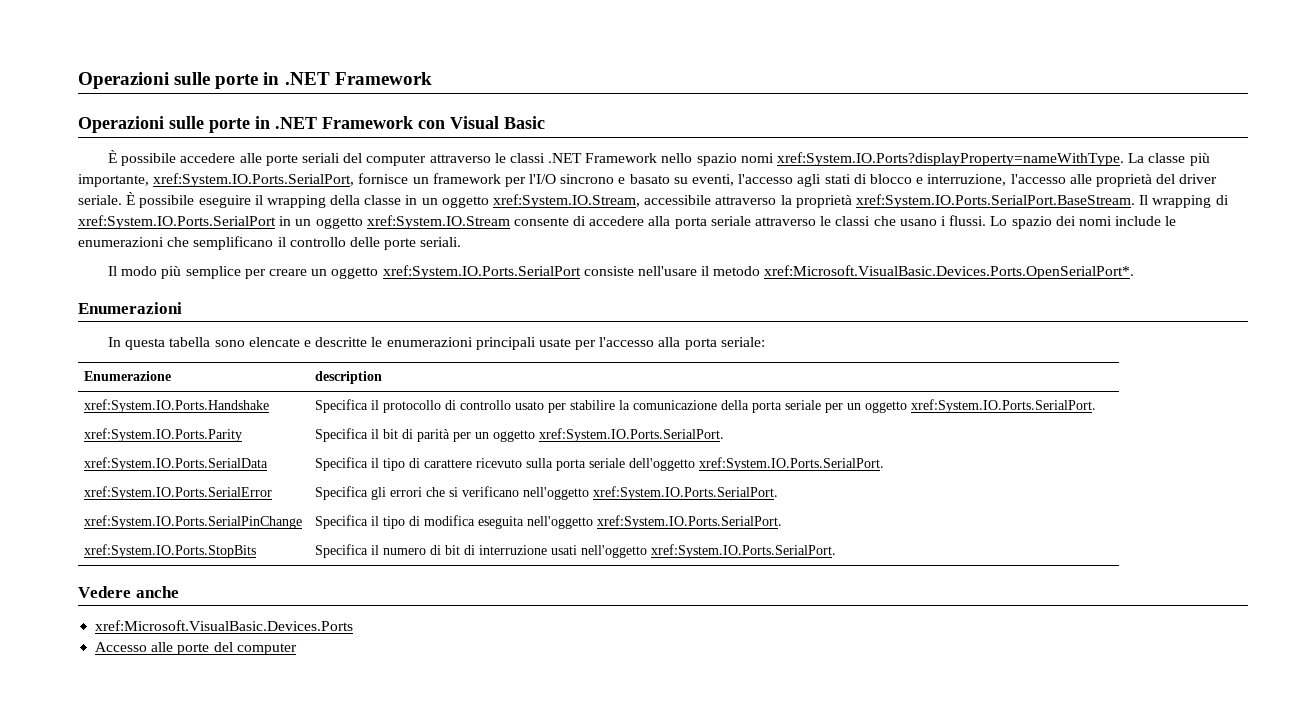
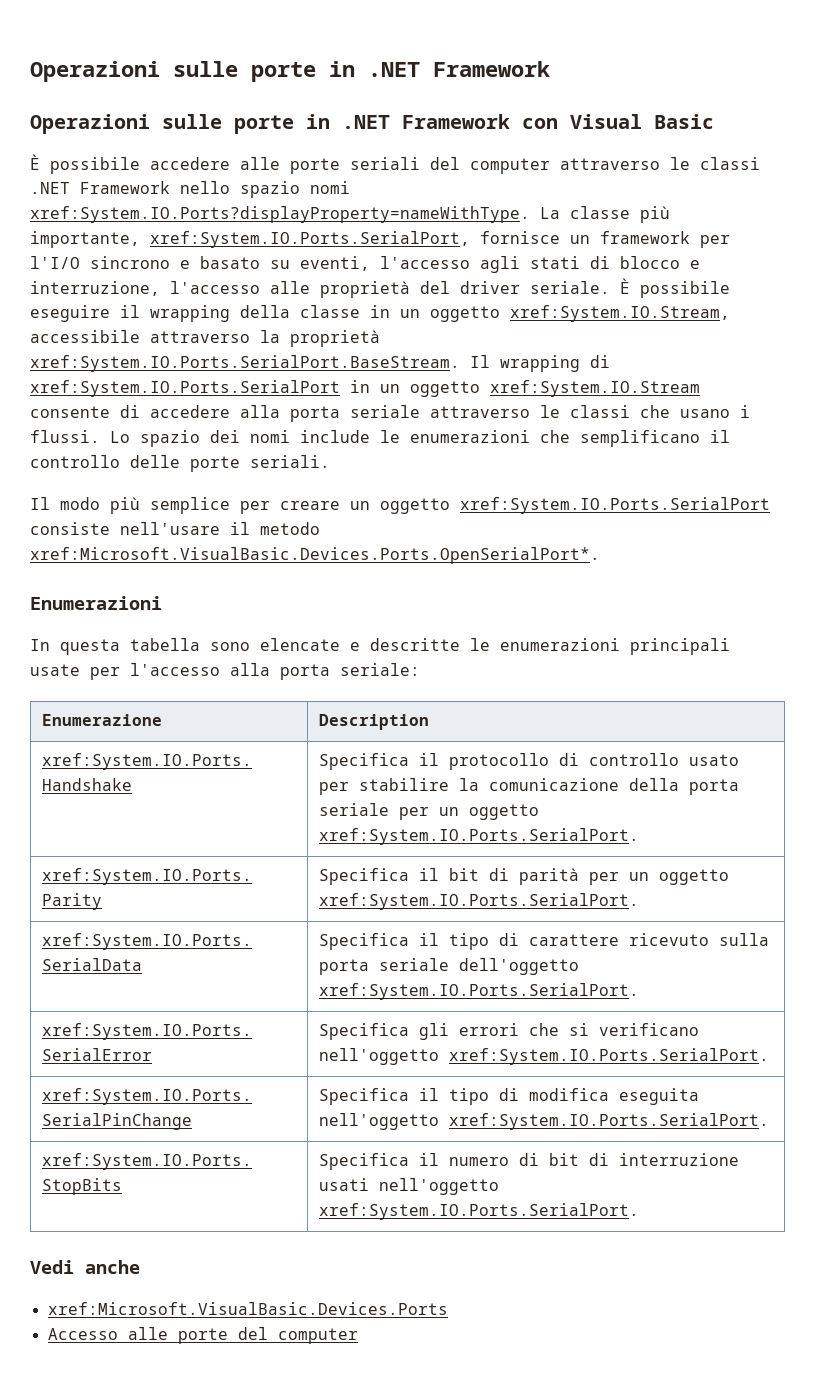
- Enumerazione | description
+ Enumerazione | Description
- Vedere anche
+ Vedi anche

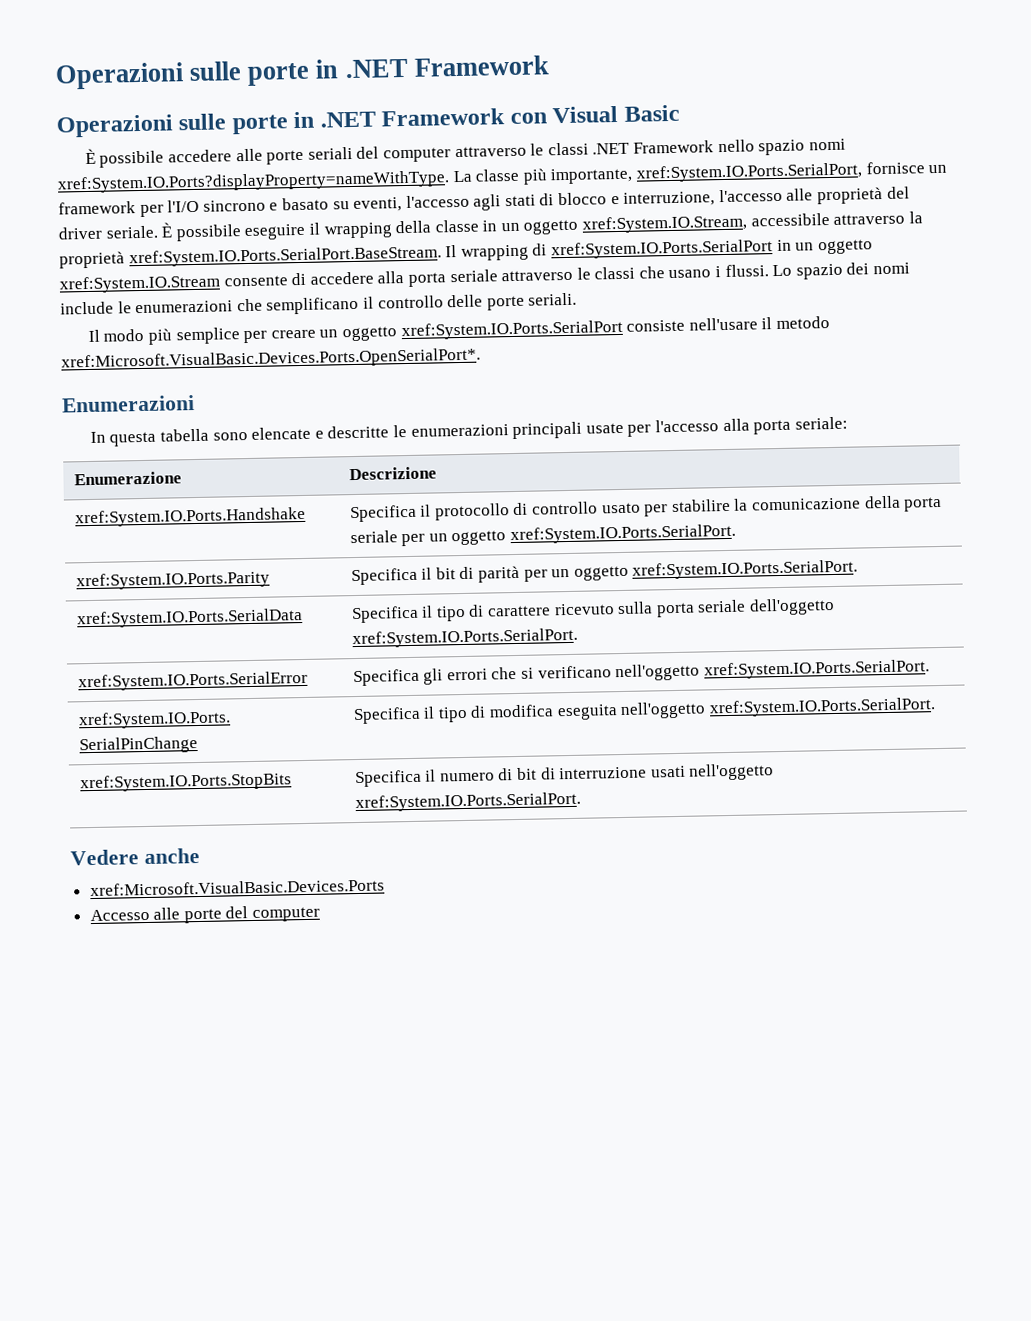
- Enumerazione | Description
+ Enumerazione | Descrizione
- Vedi anche
+ Vedere anche

